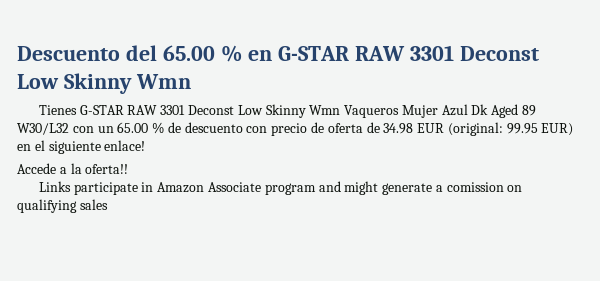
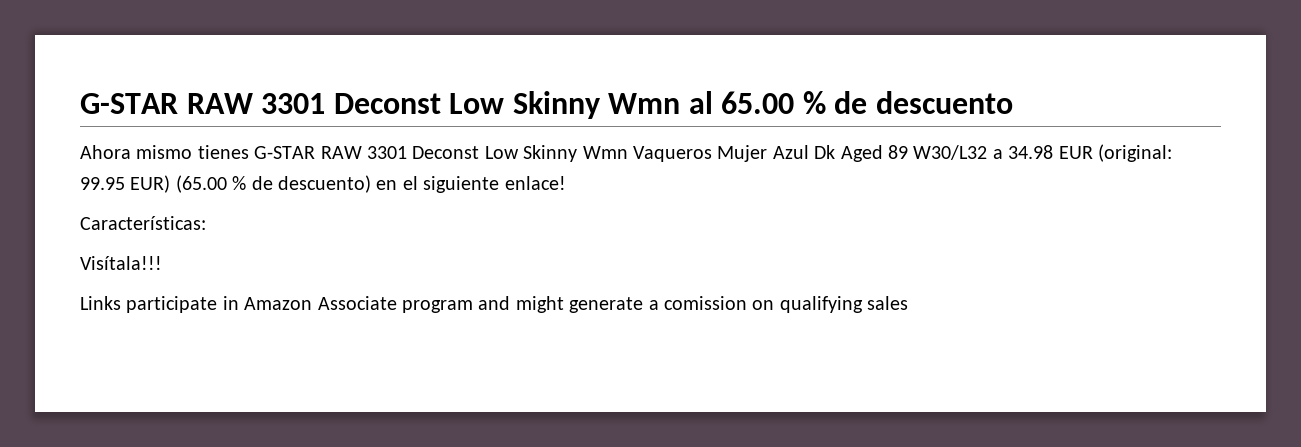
- Descuento del 65.00 % en G-STAR RAW 3301 Deconst Low Skinny Wmn
- Tienes G-STAR RAW 3301 Deconst Low Skinny Wmn Vaqueros Mujer Azul Dk Aged 89 W30/L32 con un 65.00 % de descuento con precio de oferta de 34.98 EUR (original: 99.95 EUR) en el siguiente enlace!
+ G-STAR RAW 3301 Deconst Low Skinny Wmn al 65.00 % de descuento
+ Ahora mismo tienes G-STAR RAW 3301 Deconst Low Skinny Wmn Vaqueros Mujer Azul Dk Aged 89 W30/L32 a 34.98 EUR (original: 99.95 EUR) (65.00 % de descuento) en el siguiente enlace!
- Accede a la oferta!!
+ Características:
+ Visítala!!!

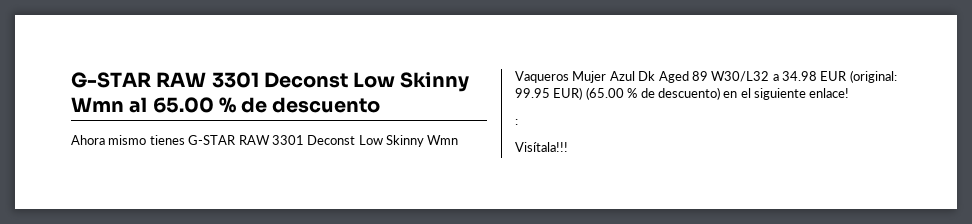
- Características:
+ :
- Links participate in Amazon Associate program and might generate a comission on qualifying sales

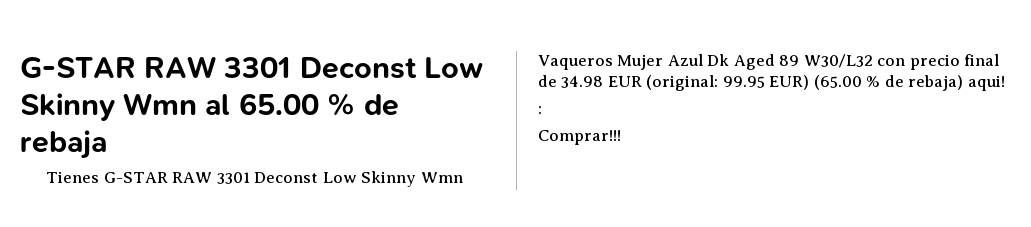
- G-STAR RAW 3301 Deconst Low Skinny Wmn al 65.00 % de descuento
- Ahora mismo tienes G-STAR RAW 3301 Deconst Low Skinny Wmn Vaqueros Mujer Azul Dk Aged 89 W30/L32 a 34.98 EUR (original: 99.95 EUR) (65.00 % de descuento) en el siguiente enlace!
+ G-STAR RAW 3301 Deconst Low Skinny Wmn al 65.00 % de rebaja
+ Tienes G-STAR RAW 3301 Deconst Low Skinny Wmn Vaqueros Mujer Azul Dk Aged 89 W30/L32 con precio final de 34.98 EUR (original: 99.95 EUR) (65.00 % de rebaja) aqui!
- Visítala!!!
+ Comprar!!!

